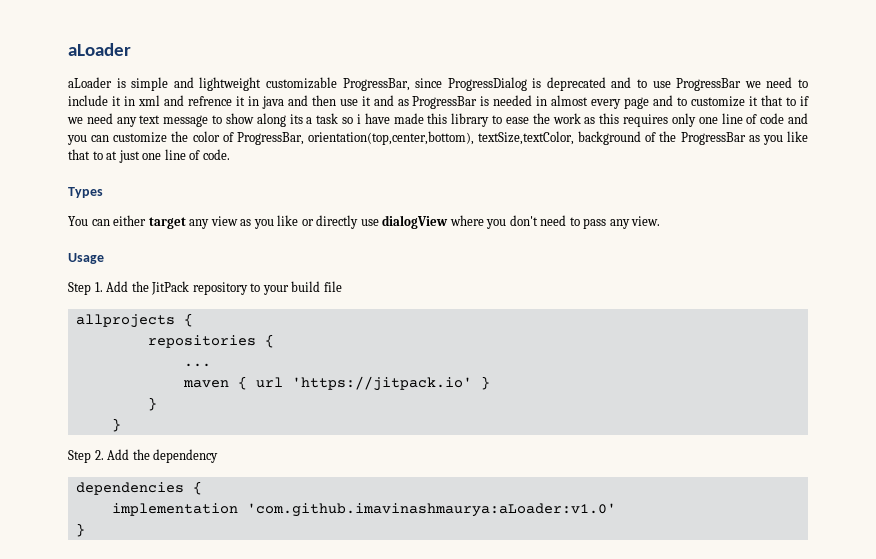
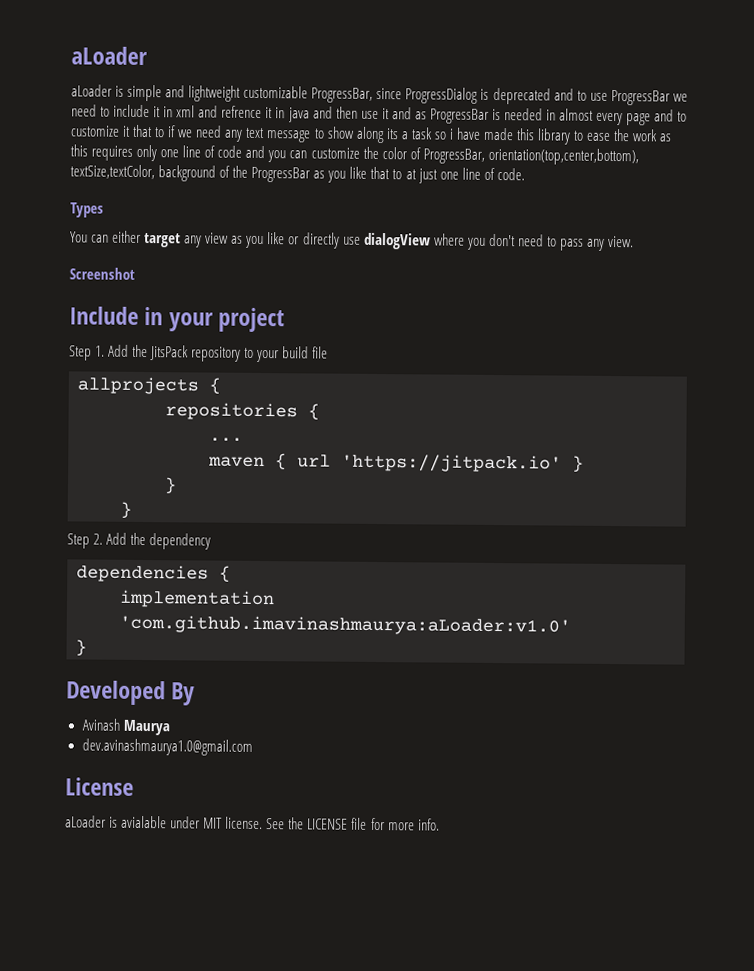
- Usage
+ Screenshot
+ Include in your project
- Step 1. Add the JitPack repository to your build file
+ Step 1. Add the JitsPack repository to your build file
+ Developed By
+ Avinash Maurya
+ dev.avinashmaurya1.0@gmail.com
+ License
+ aLoader is avialable under MIT license. See the LICENSE file for more info.

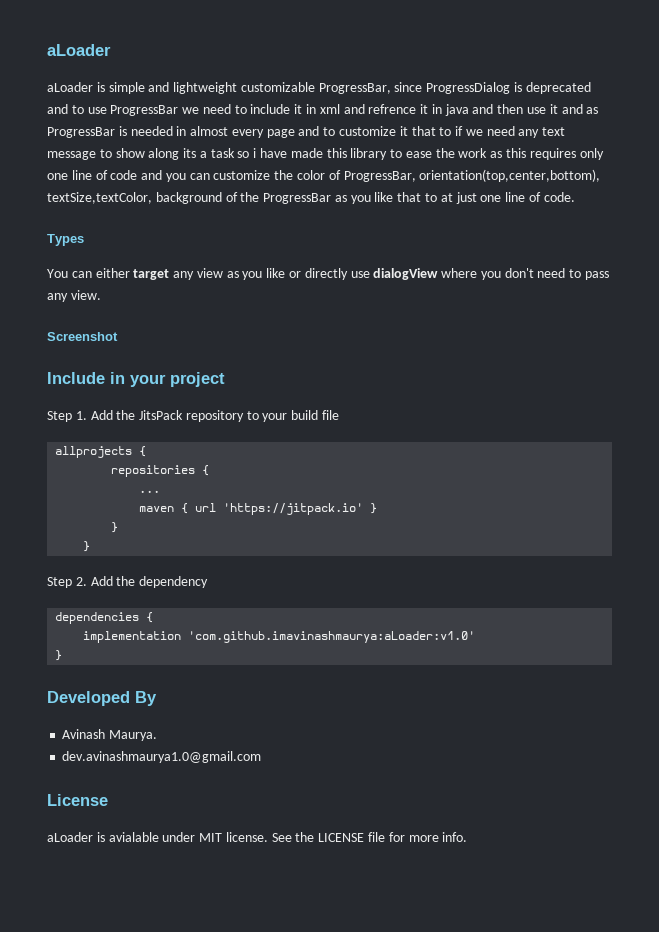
- Avinash Maurya
+ Avinash Maurya.

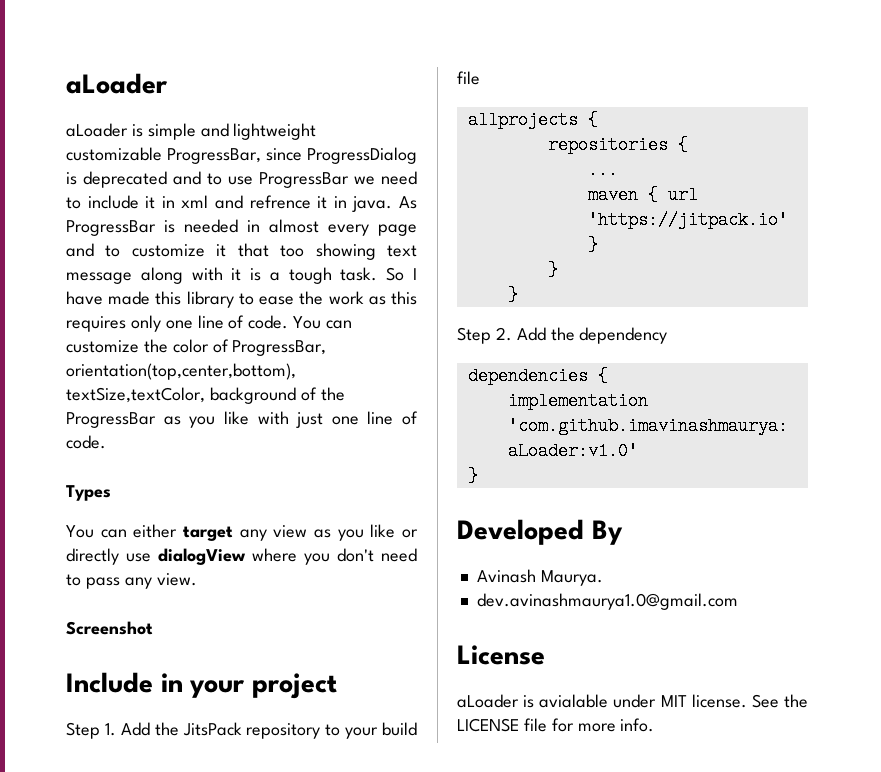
- aLoader is simple and lightweight customizable ProgressBar, since ProgressDialog is deprecated and to use ProgressBar we need to include it in xml and refrence it in java and then use it and as ProgressBar is needed in almost every page and to customize it that to if we need any text message to show along its a task so i have made this library to ease the work as this requires only one line of code and you can customize the color of ProgressBar, orientation(top,center,bottom), textSize,textColor, background of the ProgressBar as you like that to at just one line of code.
+ aLoader is simple and lightweight customizable ProgressBar, since ProgressDialog is deprecated and to use ProgressBar we need to include it in xml and refrence it in java. As ProgressBar is needed in almost every page and to customize it that too showing text message along with it is a tough task. So I have made this library to ease the work as this requires only one line of code. You can customize the color of ProgressBar, orientation(top,center,bottom), textSize,textColor, background of the ProgressBar as you like with just one line of code.

